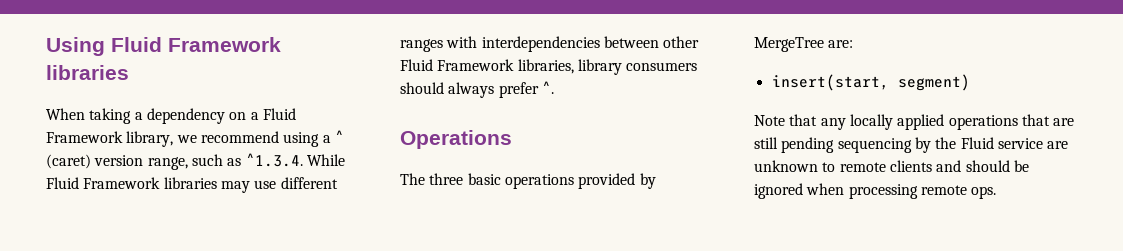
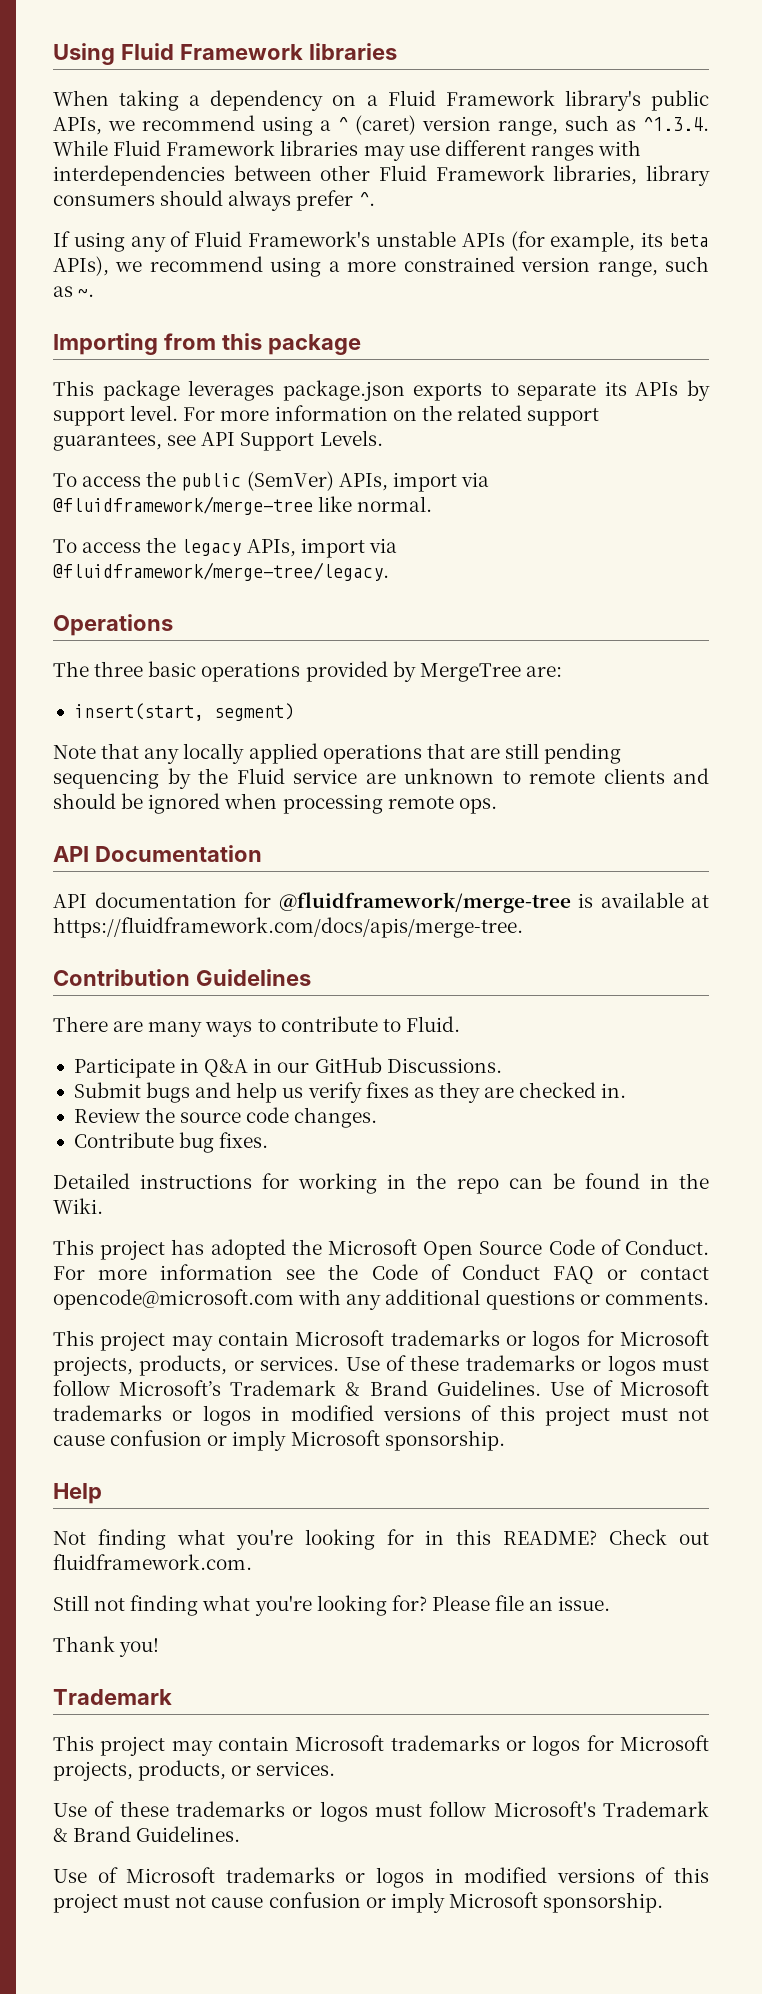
- When taking a dependency on a Fluid Framework library, we recommend using a ^ (caret) version range, such as ^1.3.4. While Fluid Framework libraries may use different ranges with interdependencies between other Fluid Framework libraries, library consumers should always prefer ^.
+ When taking a dependency on a Fluid Framework library's public APIs, we recommend using a ^ (caret) version range, such as ^1.3.4. While Fluid Framework libraries may use different ranges with interdependencies between other Fluid Framework libraries, library consumers should always prefer ^.
+ If using any of Fluid Framework's unstable APIs (for example, its beta APIs), we recommend using a more constrained version range, such as ~.
+ Importing from this package
+ This package leverages package.json exports to separate its APIs by support level. For more information on the related support guarantees, see API Support Levels.
+ To access the public (SemVer) APIs, import via @fluidframework/merge-tree like normal.
+ To access the legacy APIs, import via @fluidframework/merge-tree/legacy.
+ API Documentation
+ API documentation for @fluidframework/merge-tree is available at https://fluidframework.com/docs/apis/merge-tree.
+ Contribution Guidelines
+ There are many ways to contribute to Fluid.
+ Participate in Q&A in our GitHub Discussions.
+ Submit bugs and help us verify fixes as they are checked in.
+ Review the source code changes.
+ Contribute bug fixes.
+ Detailed instructions for working in the repo can be found in the Wiki.
+ This project has adopted the Microsoft Open Source Code of Conduct. For more information see the Code of Conduct FAQ or contact opencode@microsoft.com with any additional questions or comments.
+ This project may contain Microsoft trademarks or logos for Microsoft projects, products, or services. Use of these trademarks or logos must follow Microsoft’s Trademark & Brand Guidelines. Use of Microsoft trademarks or logos in modified versions of this project must not cause confusion or imply Microsoft sponsorship.
+ Help
+ Not finding what you're looking for in this README? Check out fluidframework.com.
+ Still not finding what you're looking for? Please file an issue.
+ Thank you!
+ Trademark
+ This project may contain Microsoft trademarks or logos for Microsoft projects, products, or services.
+ Use of these trademarks or logos must follow Microsoft's Trademark & Brand Guidelines.
+ Use of Microsoft trademarks or logos in modified versions of this project must not cause confusion or imply Microsoft sponsorship.

